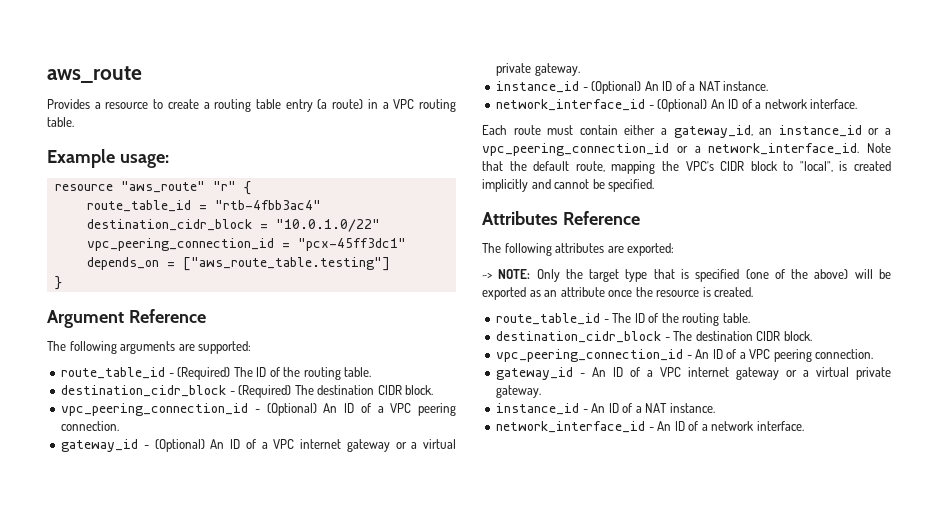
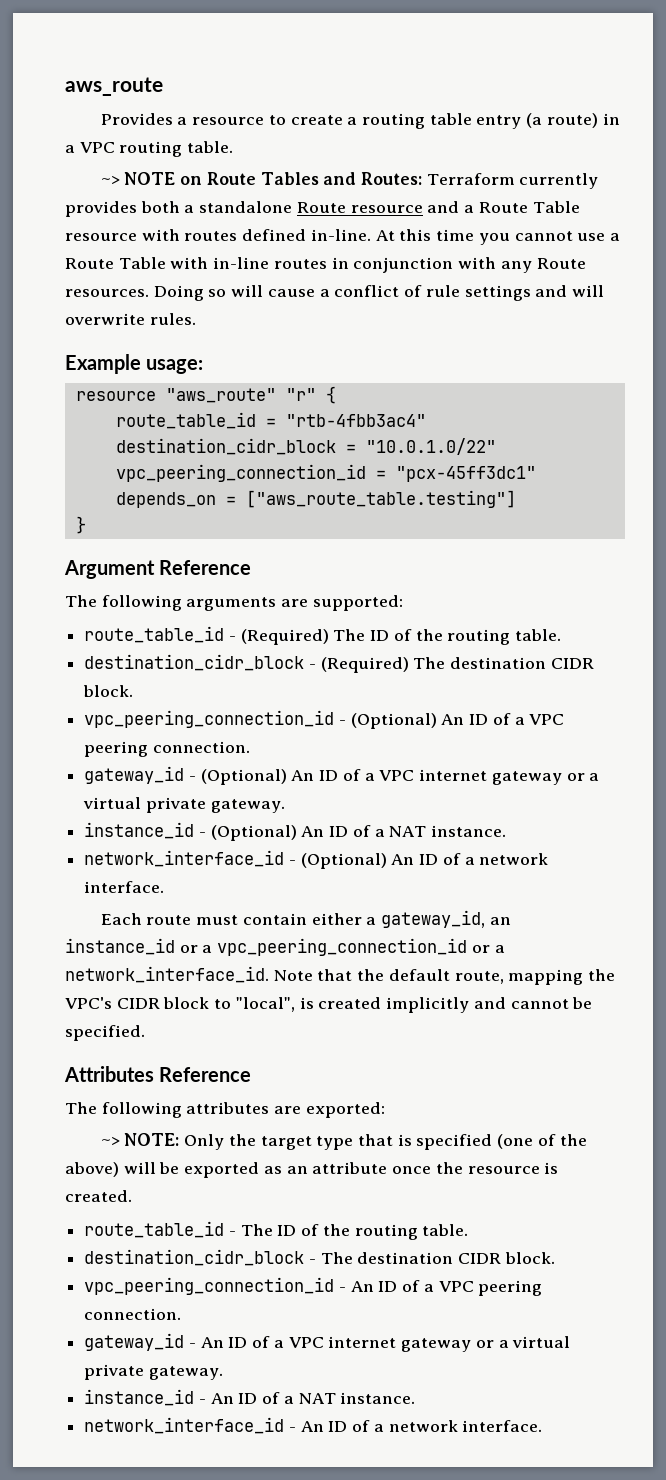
+ ~> NOTE on Route Tables and Routes: Terraform currently provides both a standalone Route resource and a Route Table resource with routes defined in-line. At this time you cannot use a Route Table with in-line routes in conjunction with any Route resources. Doing so will cause a conflict of rule settings and will overwrite rules.

